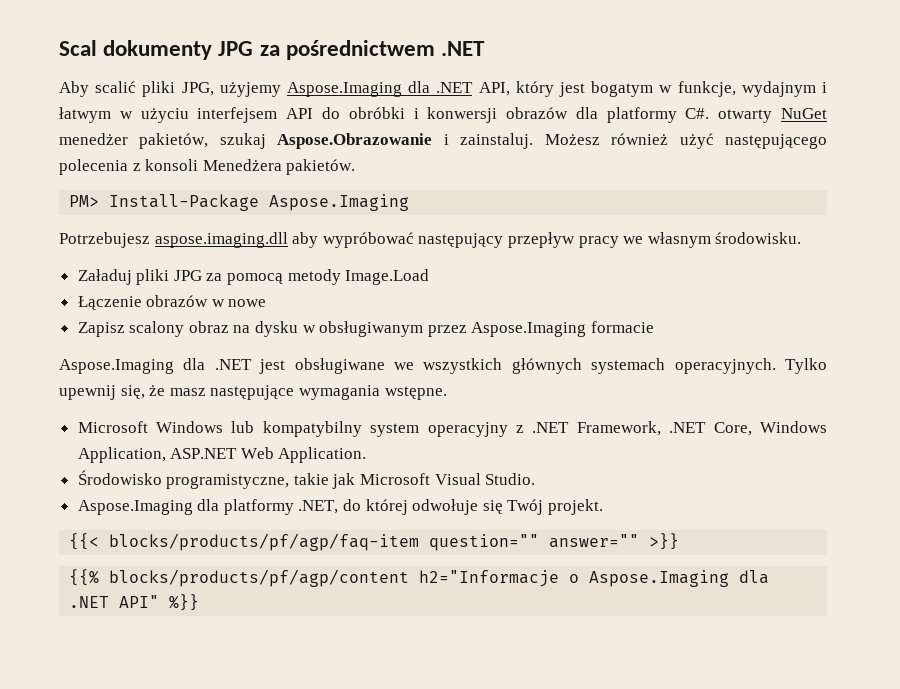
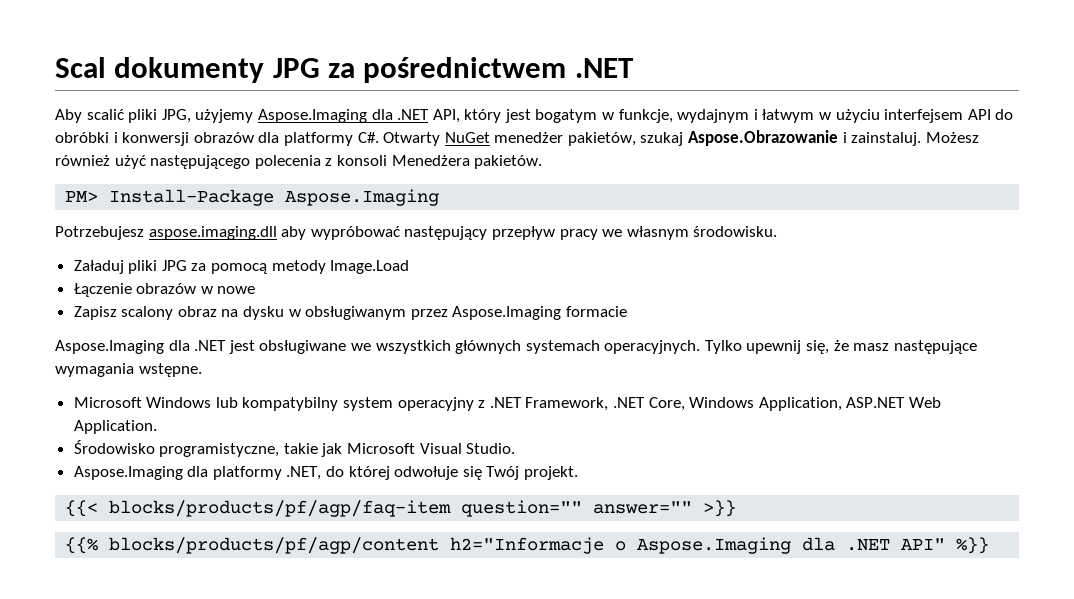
- Aby scalić pliki JPG, użyjemy Aspose.Imaging dla .NET API, który jest bogatym w funkcje, wydajnym i łatwym w użyciu interfejsem API do obróbki i konwersji obrazów dla platformy C#. otwarty NuGet menedżer pakietów, szukaj Aspose.Obrazowanie i zainstaluj.
+ Aby scalić pliki JPG, użyjemy Aspose.Imaging dla .NET API, który jest bogatym w funkcje, wydajnym i łatwym w użyciu interfejsem API do obróbki i konwersji obrazów dla platformy C#. Otwarty NuGet menedżer pakietów, szukaj Aspose.Obrazowanie i zainstaluj.

